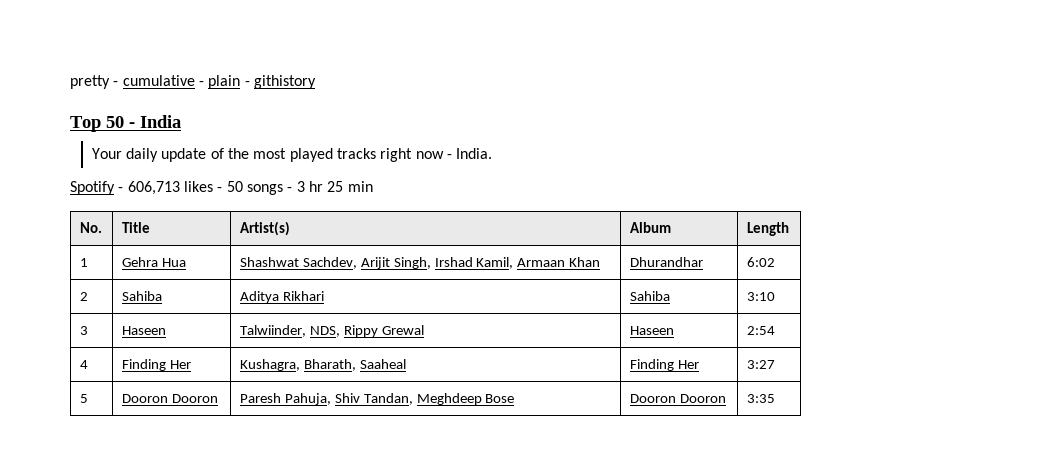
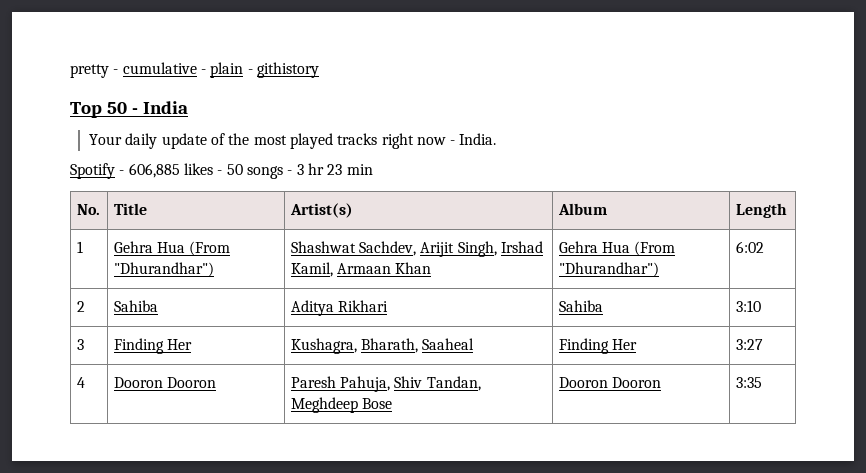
- Spotify - 606,713 likes - 50 songs - 3 hr 25 min
+ Spotify - 606,885 likes - 50 songs - 3 hr 23 min
- 1 | Gehra Hua | Shashwat Sachdev, Arijit Singh, Irshad Kamil, Armaan Khan | Dhurandhar | 6:02
+ 1 | Gehra Hua (From "Dhurandhar") | Shashwat Sachdev, Arijit Singh, Irshad Kamil, Armaan Khan | Gehra Hua (From "Dhurandhar") | 6:02
- 3 | Haseen | Talwiinder, NDS, Rippy Grewal | Haseen | 2:54
- 4 | Finding Her | Kushagra, Bharath, Saaheal | Finding Her | 3:27
+ 3 | Finding Her | Kushagra, Bharath, Saaheal | Finding Her | 3:27
- 5 | Dooron Dooron | Paresh Pahuja, Shiv Tandan, Meghdeep Bose | Dooron Dooron | 3:35
+ 4 | Dooron Dooron | Paresh Pahuja, Shiv Tandan, Meghdeep Bose | Dooron Dooron | 3:35

